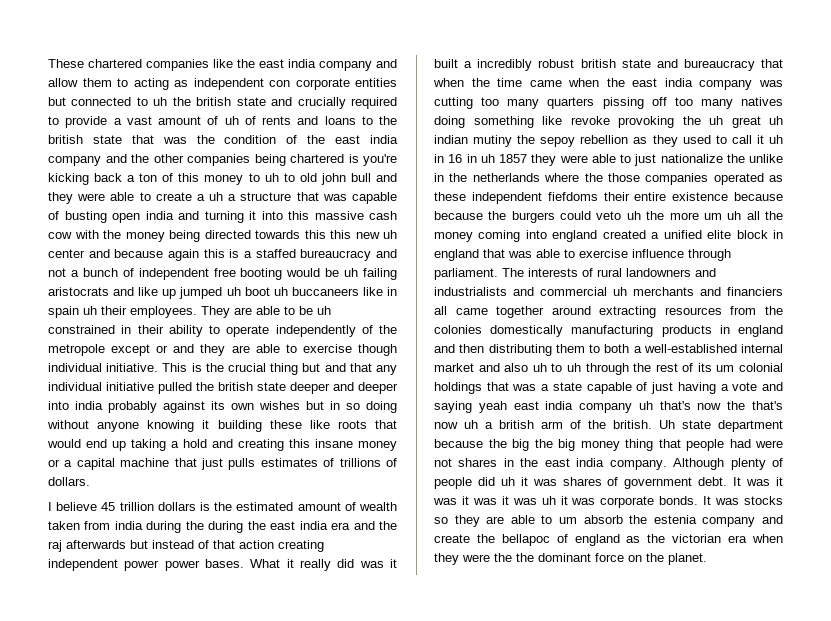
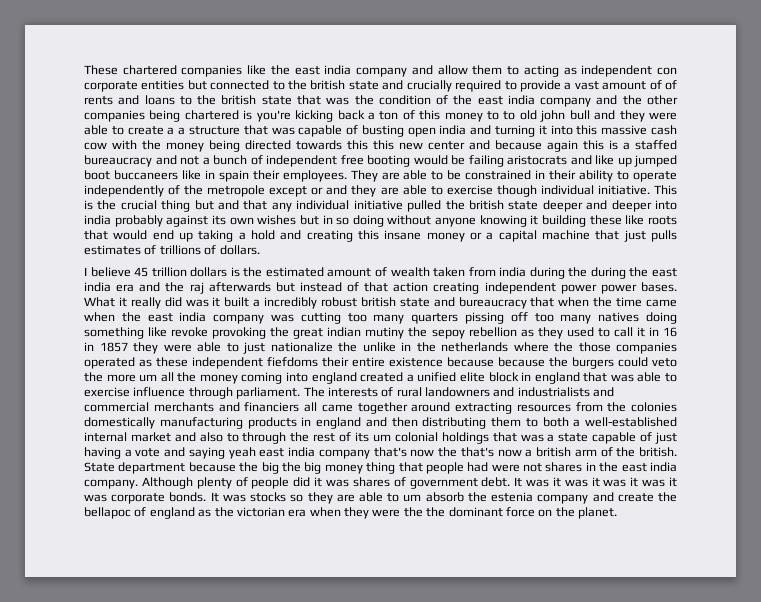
- These chartered companies like the east india company and allow them to acting as independent con corporate entities but connected to uh the british state and crucially required to provide a vast amount of uh of rents and loans to the british state that was the condition of the east india company and the other companies being chartered is you're kicking back a ton of this money to uh to old john bull and they were able to create a uh a structure that was capable of busting open india and turning it into this massive cash cow with the money being directed towards this this new uh center and because again this is a staffed bureaucracy and not a bunch of independent free booting would be uh failing aristocrats and like up jumped uh boot uh buccaneers like in spain uh their employees.
+ These chartered companies like the east india company and allow them to acting as independent con corporate entities but connected to the british state and crucially required to provide a vast amount of of rents and loans to the british state that was the condition of the east india company and the other companies being chartered is you're kicking back a ton of this money to to old john bull and they were able to create a a structure that was capable of busting open india and turning it into this massive cash cow with the money being directed towards this this new center and because again this is a staffed bureaucracy and not a bunch of independent free booting would be failing aristocrats and like up jumped boot buccaneers like in spain their employees.
- They are able to be uh constrained in their ability to operate independently of the metropole except or and they are able to exercise though individual initiative.
+ They are able to be constrained in their ability to operate independently of the metropole except or and they are able to exercise though individual initiative.
- What it really did was it built a incredibly robust british state and bureaucracy that when the time came when the east india company was cutting too many quarters pissing off too many natives doing something like revoke provoking the uh great uh indian mutiny the sepoy rebellion as they used to call it uh in 16 in uh 1857 they were able to just nationalize the unlike in the netherlands where the those companies operated as these independent fiefdoms their entire existence because because the burgers could veto uh the more um uh all the money coming into england created a unified elite block in england that was able to exercise influence through parliament.
+ What it really did was it built a incredibly robust british state and bureaucracy that when the time came when the east india company was cutting too many quarters pissing off too many natives doing something like revoke provoking the great indian mutiny the sepoy rebellion as they used to call it in 16 in 1857 they were able to just nationalize the unlike in the netherlands where the those companies operated as these independent fiefdoms their entire existence because because the burgers could veto the more um all the money coming into england created a unified elite block in england that was able to exercise influence through parliament.
- The interests of rural landowners and industrialists and commercial uh merchants and financiers all came together around extracting resources from the colonies domestically manufacturing products in england and then distributing them to both a well-established internal market and also uh to uh through the rest of its um colonial holdings that was a state capable of just having a vote and saying yeah east india company uh that's now the that's now uh a british arm of the british.
+ The interests of rural landowners and industrialists and commercial merchants and financiers all came together around extracting resources from the colonies domestically manufacturing products in england and then distributing them to both a well-established internal market and also to through the rest of its um colonial holdings that was a state capable of just having a vote and saying yeah east india company that's now the that's now a british arm of the british.
- Uh state department because the big the big money thing that people had were not shares in the east india company.
+ State department because the big the big money thing that people had were not shares in the east india company.
- Although plenty of people did uh it was shares of government debt.
+ Although plenty of people did it was shares of government debt.
- It was it was it was it was uh it was corporate bonds.
+ It was it was it was it was it was corporate bonds.

